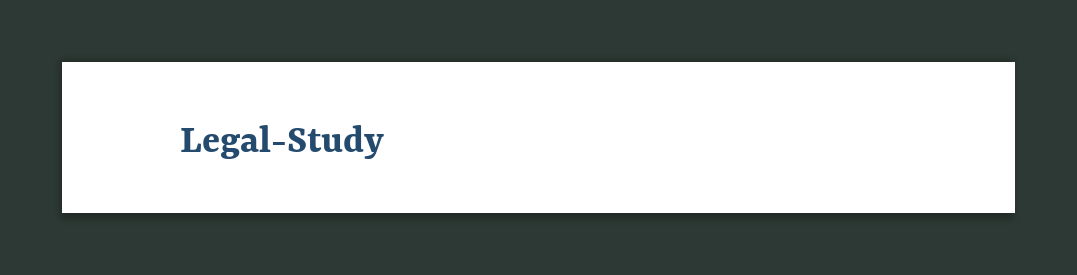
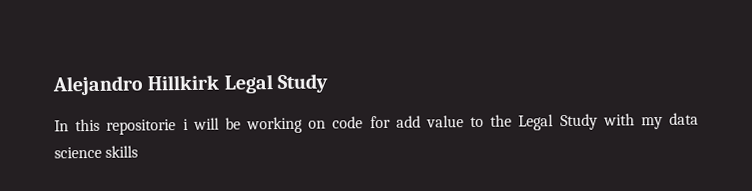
- Legal-Study
+ Alejandro Hillkirk Legal Study
+ In this repositorie i will be working on code for add value to the Legal Study with my data science skills

